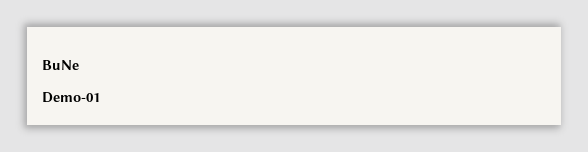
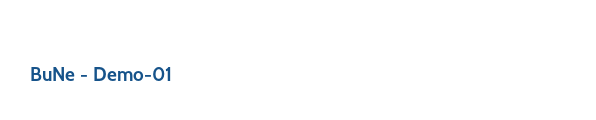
- BuNe
- Demo-01
+ BuNe - Demo-01

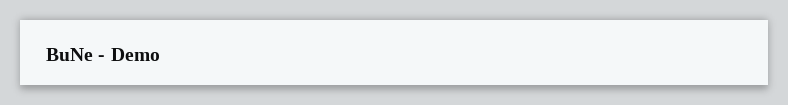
- BuNe - Demo-01
+ BuNe - Demo

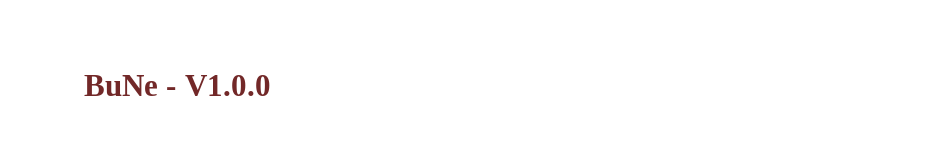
- BuNe - Demo
+ BuNe - V1.0.0

